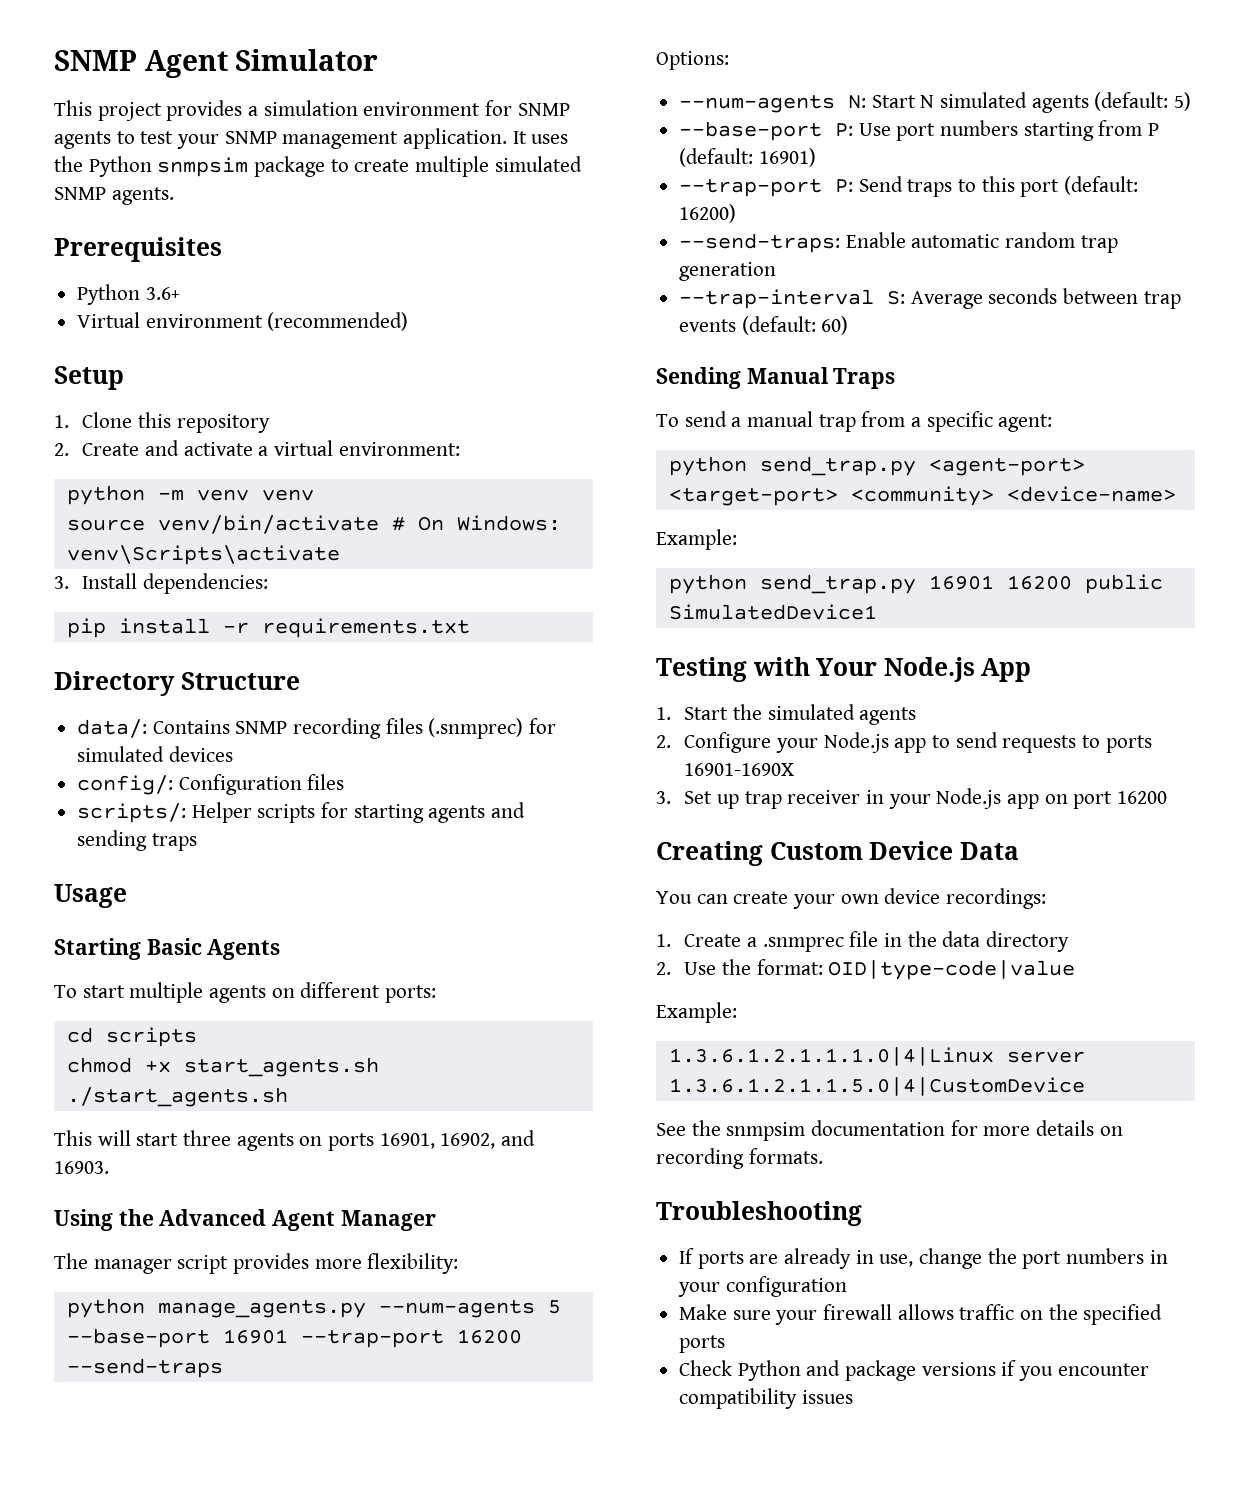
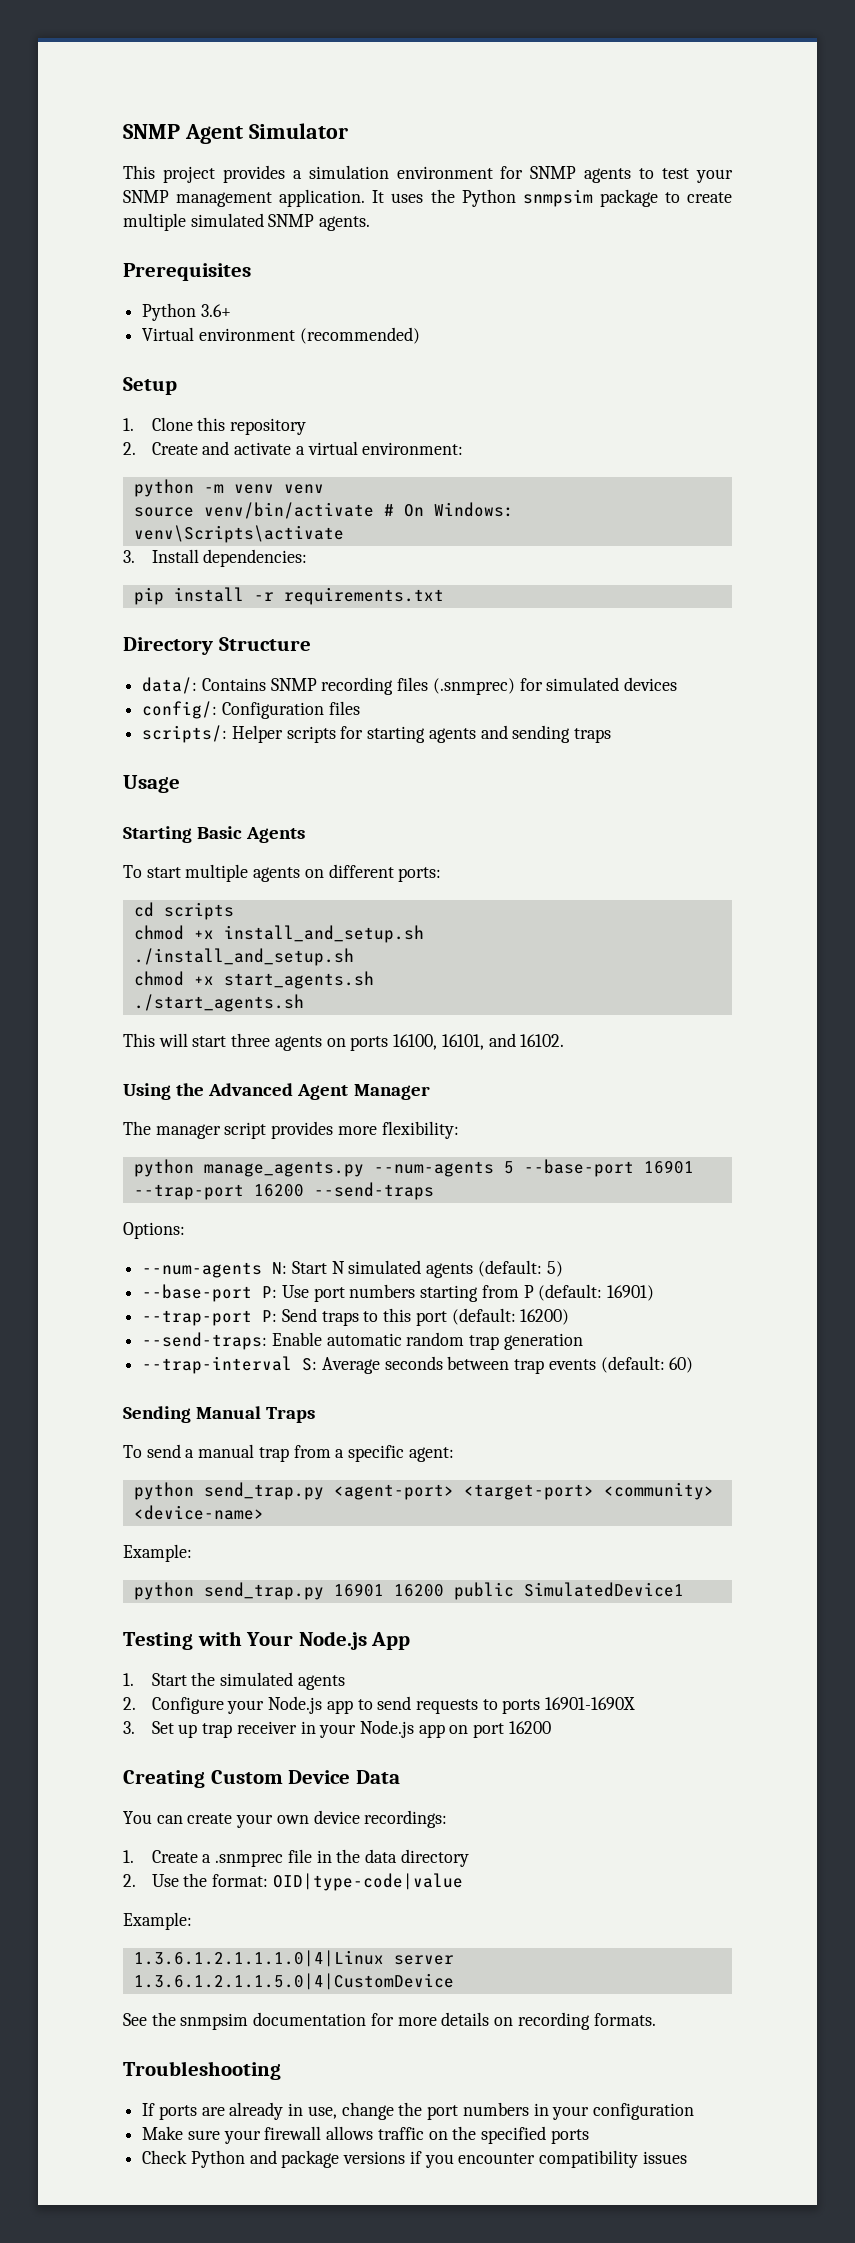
+ chmod +x install_and_setup.sh
+ ./install_and_setup.sh
- This will start three agents on ports 16901, 16902, and 16903.
+ This will start three agents on ports 16100, 16101, and 16102.

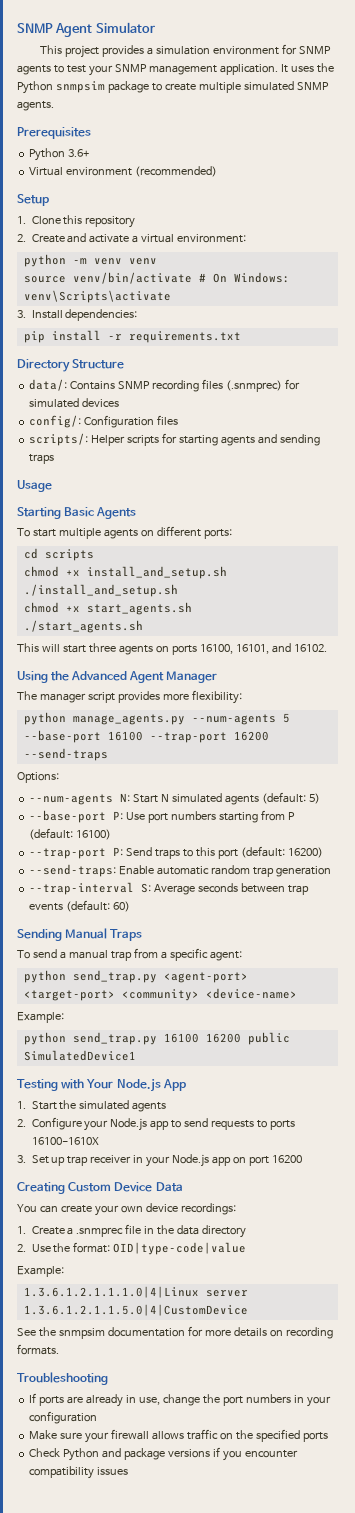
- python manage_agents.py --num-agents 5 --base-port 16901 --trap-port 16200 --send-traps
+ python manage_agents.py --num-agents 5 --base-port 16100 --trap-port 16200 --send-traps
- --base-port P: Use port numbers starting from P (default: 16901)
+ --base-port P: Use port numbers starting from P (default: 16100)
- python send_trap.py 16901 16200 public SimulatedDevice1
+ python send_trap.py 16100 16200 public SimulatedDevice1
- 2. Configure your Node.js app to send requests to ports 16901-1690X
+ 2. Configure your Node.js app to send requests to ports 16100-1610X

